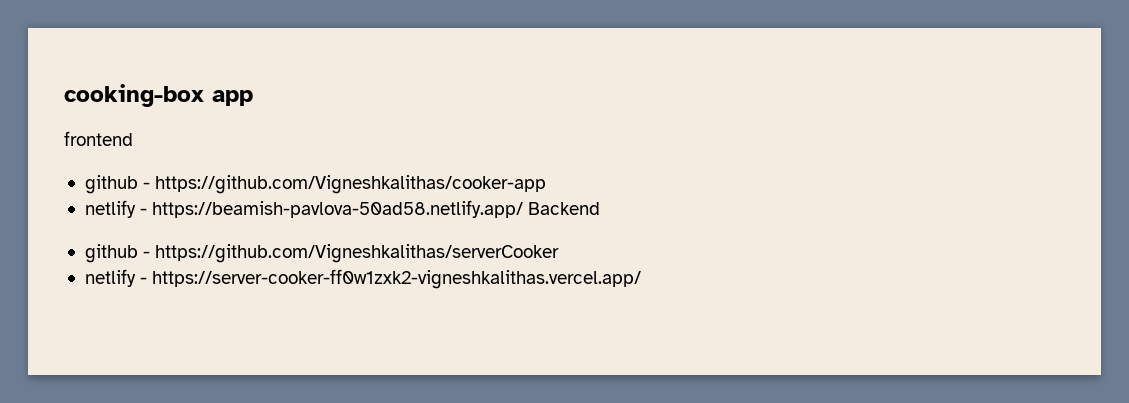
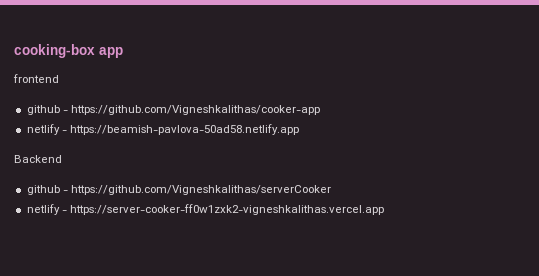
- netlify - https://beamish-pavlova-50ad58.netlify.app/ Backend
+ netlify - https://beamish-pavlova-50ad58.netlify.app
+ Backend
- netlify - https://server-cooker-ff0w1zxk2-vigneshkalithas.vercel.app/
+ netlify - https://server-cooker-ff0w1zxk2-vigneshkalithas.vercel.app

